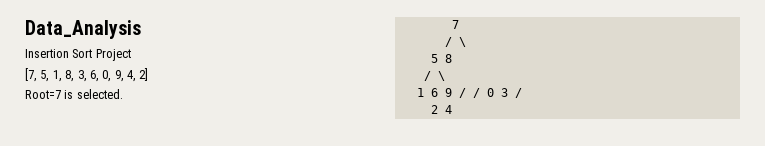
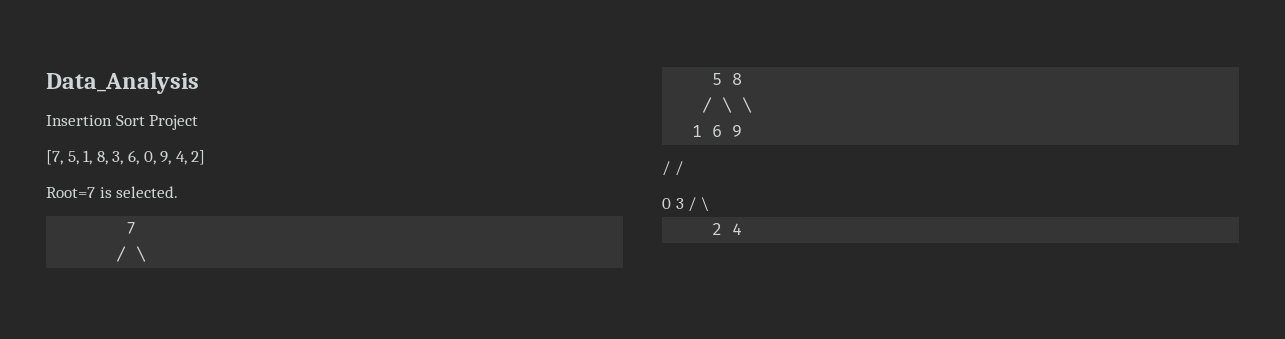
  5 8
- / \
+ / \ \
- 1 6 9 / / 0 3 /
+ 1 6 9
+ / /
+ 0 3 / \

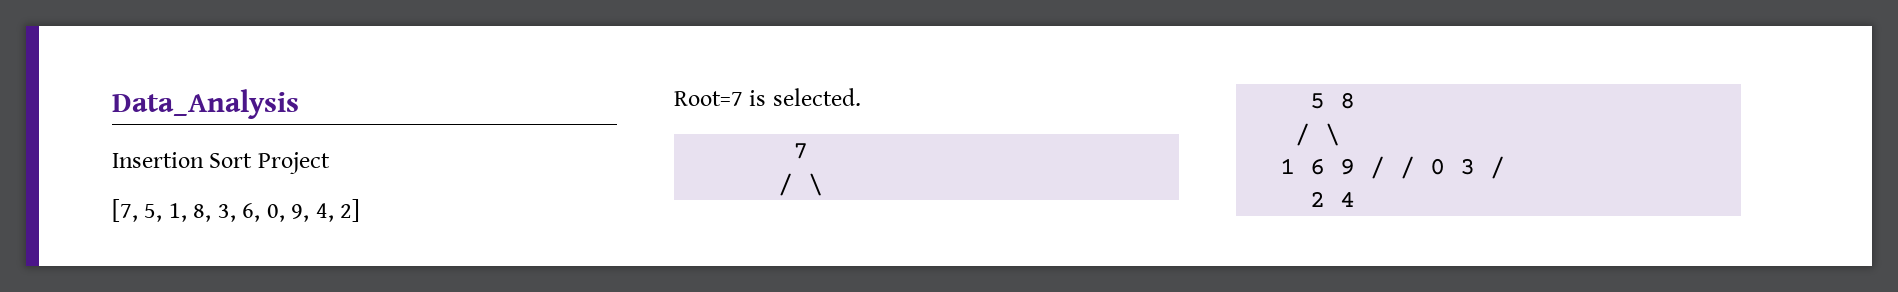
  5 8
- / \ \
+ / \
- 1 6 9
- / /
- 0 3 / \
+ 1 6 9 / / 0 3 /

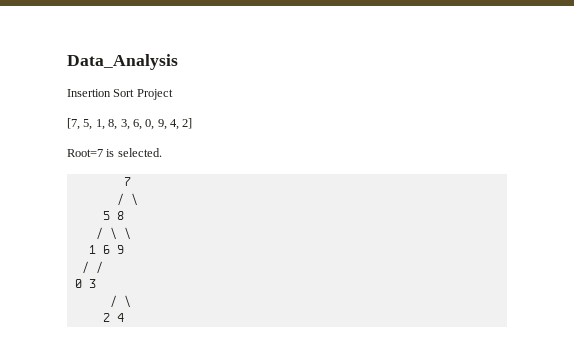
  5 8
- / \
+ / \ \
- 1 6 9 / / 0 3 /
+ 1 6 9
+ / /
+ 0 3
+ / \

